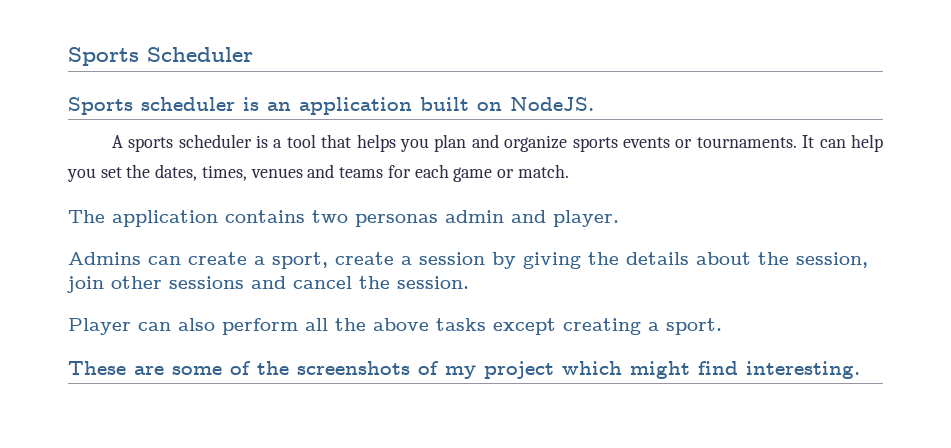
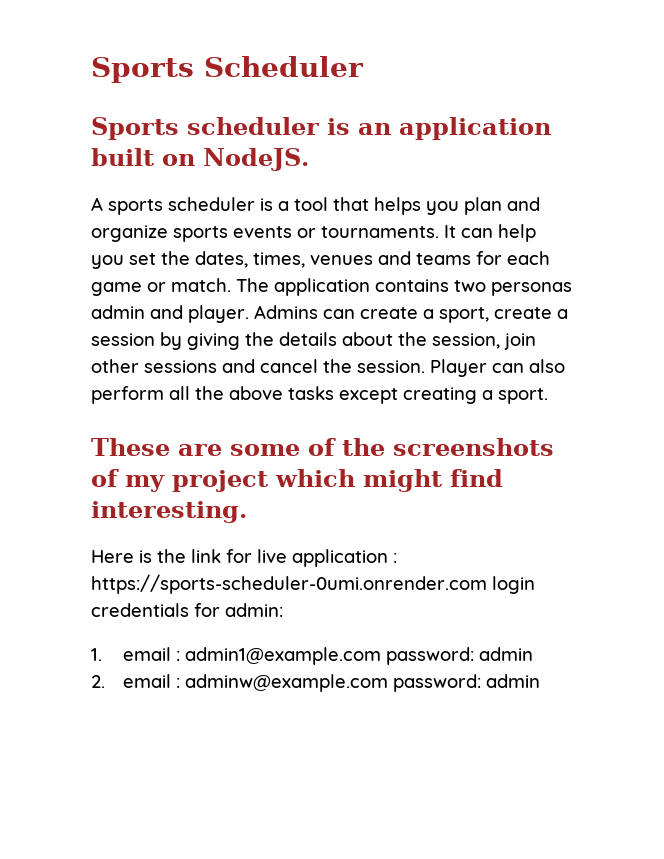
- It can help you set the dates, times, venues and teams for each game or match.
- The application contains two personas admin and player.
- Admins can create a sport, create a session by giving the details about the session, join other sessions and cancel the session.
- Player can also perform all the above tasks except creating a sport.
+ It can help you set the dates, times, venues and teams for each game or match. The application contains two personas admin and player. Admins can create a sport, create a session by giving the details about the session, join other sessions and cancel the session. Player can also perform all the above tasks except creating a sport.
+ Here is the link for live application : https://sports-scheduler-0umi.onrender.com login credentials for admin:
+ 1. email : admin1@example.com password: admin
+ 2. email : adminw@example.com password: admin

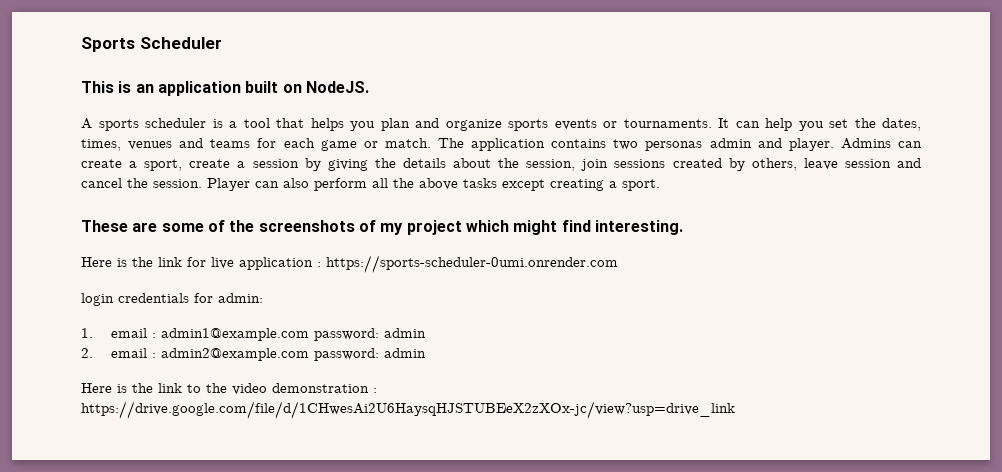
- Sports scheduler is an application built on NodeJS.
+ This is an application built on NodeJS.
- Admins can create a sport, create a session by giving the details about the session, join other sessions and cancel the session.
+ Admins can create a sport, create a session by giving the details about the session, join sessions created by others, leave session and cancel the session.
- Here is the link for live application : https://sports-scheduler-0umi.onrender.com login credentials for admin:
+ Here is the link for live application : https://sports-scheduler-0umi.onrender.com
+ login credentials for admin:
- 2. email : adminw@example.com password: admin
+ 2. email : admin2@example.com password: admin
+ Here is the link to the video demonstration : https://drive.google.com/file/d/1CHwesAi2U6HaysqHJSTUBEeX2zXOx-jc/view?usp=drive_link

